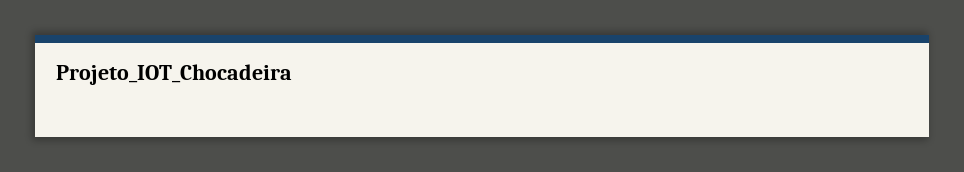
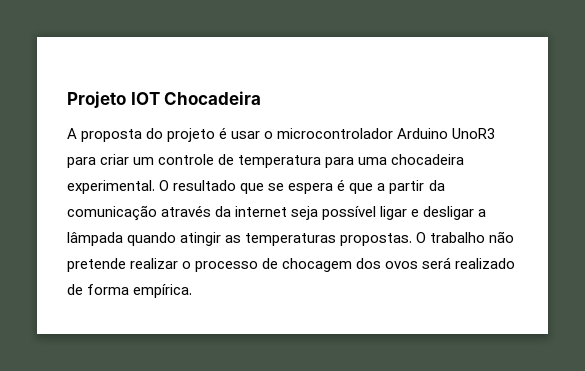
- Projeto_IOT_Chocadeira
+ Projeto IOT Chocadeira
+ A proposta do projeto é usar o microcontrolador Arduino UnoR3 para criar um controle de temperatura para uma chocadeira experimental. O resultado que se espera é que a partir da comunicação através da internet seja possível ligar e desligar a lâmpada quando atingir as temperaturas propostas. O trabalho não pretende realizar o processo de chocagem dos ovos será realizado de forma empírica.

